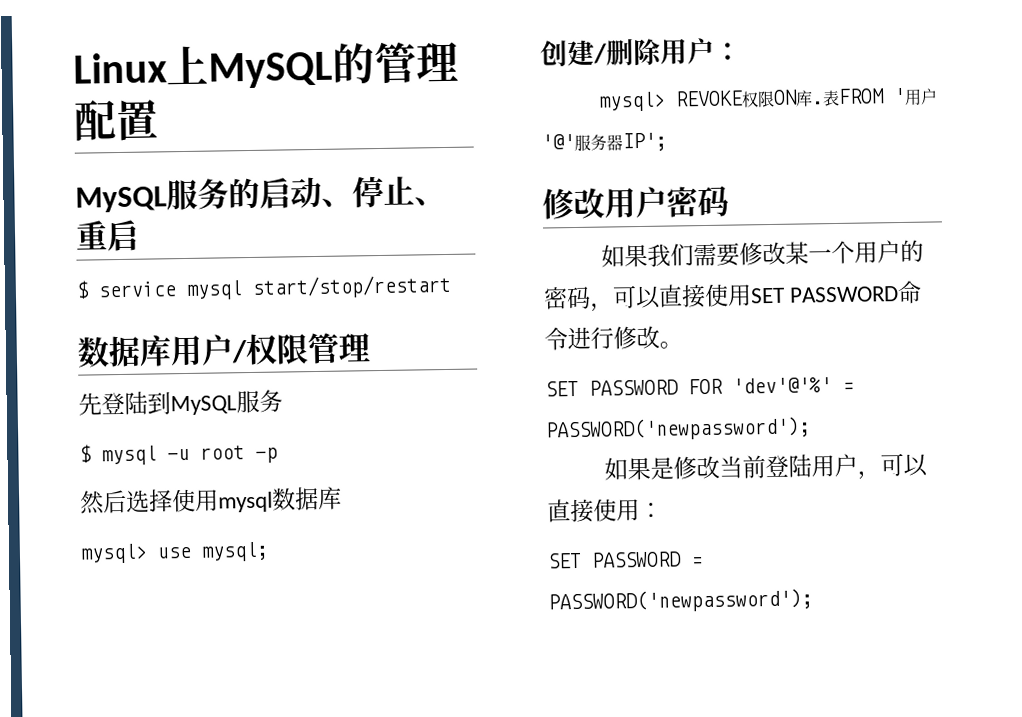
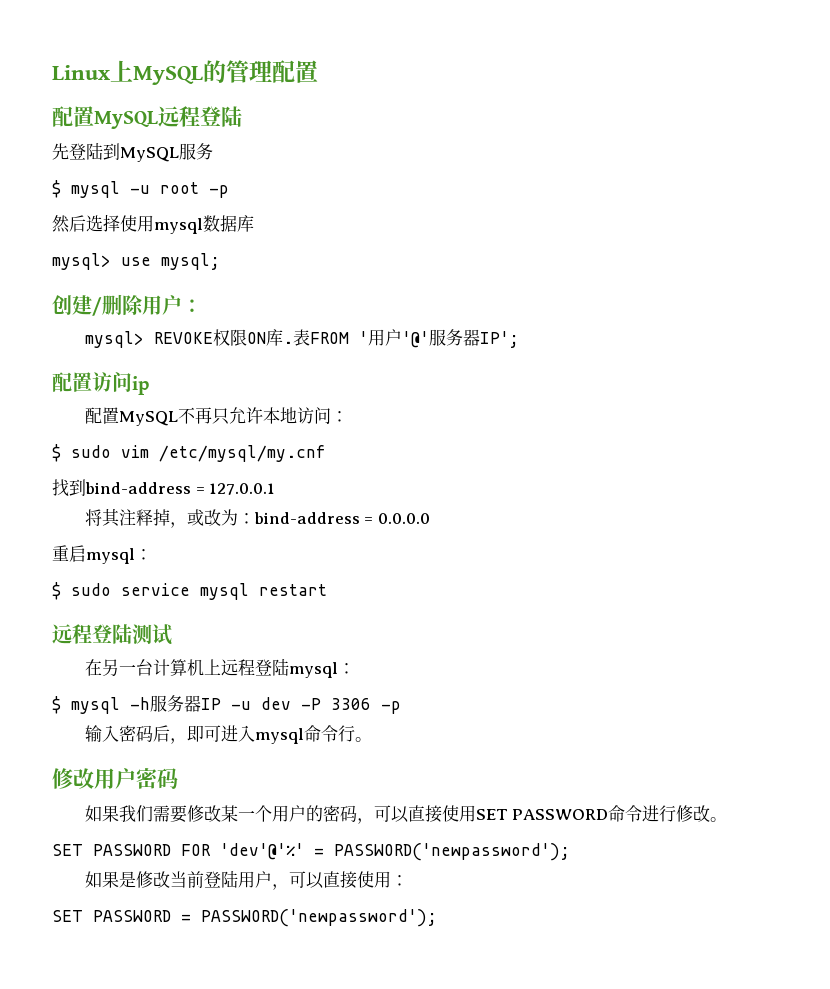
- MySQL服务的启动、停止、重启
- $ service mysql start/stop/restart
- 数据库用户/权限管理
+ 配置MySQL远程登陆
+ 配置访问ip
+ 配置MySQL不再只允许本地访问：
+ $ sudo vim /etc/mysql/my.cnf
+ 找到bind-address = 127.0.0.1
+ 将其注释掉，或改为：bind-address = 0.0.0.0
+ 重启mysql：
+ $ sudo service mysql restart
+ 远程登陆测试
+ 在另一台计算机上远程登陆mysql：
+ $ mysql -h服务器IP -u dev -P 3306 -p
+ 输入密码后，即可进入mysql命令行。

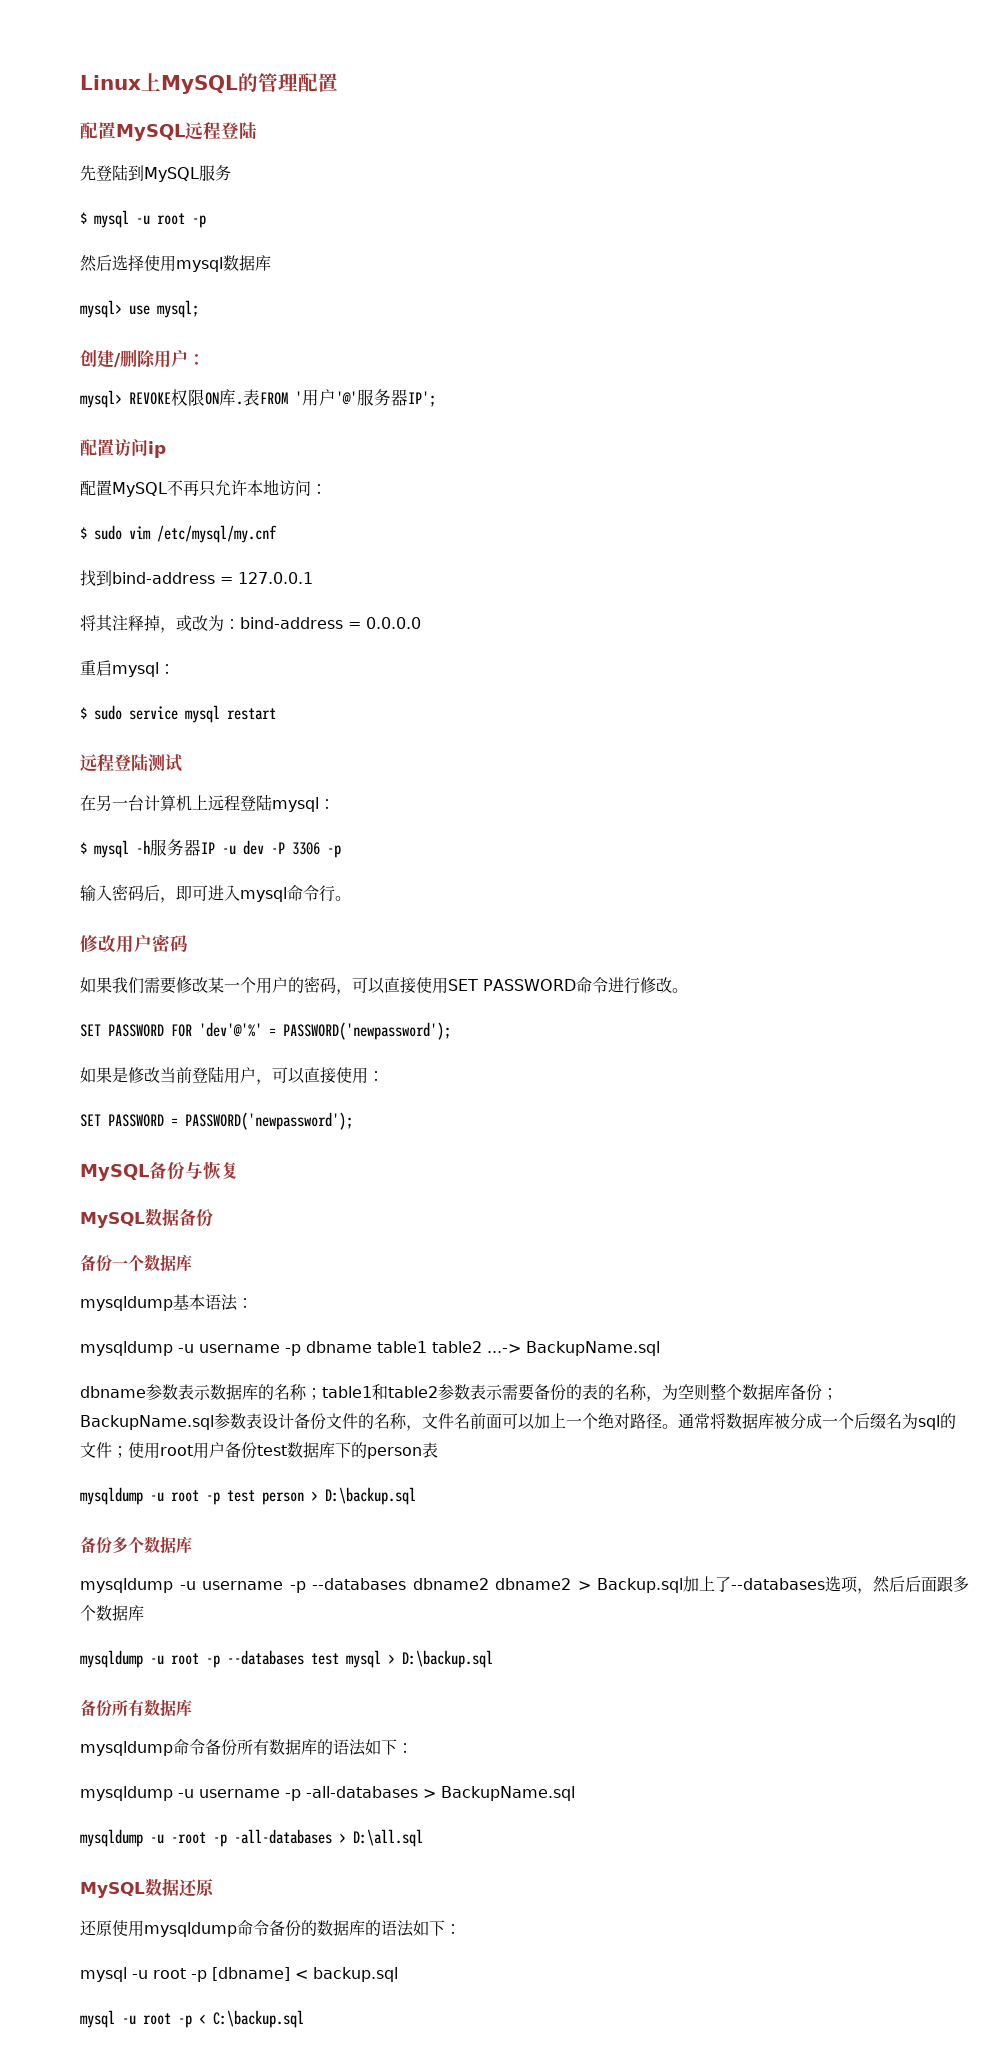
+ MySQL备份与恢复
+ MySQL数据备份
+ 备份一个数据库
+ mysqldump基本语法：
+ mysqldump -u username -p dbname table1 table2 ...-> BackupName.sql
+ dbname参数表示数据库的名称；table1和table2参数表示需要备份的表的名称，为空则整个数据库备份；BackupName.sql参数表设计备份文件的名称，文件名前面可以加上一个绝对路径。通常将数据库被分成一个后缀名为sql的文件；使用root用户备份test数据库下的person表
+ mysqldump -u root -p test person > D:\backup.sql
+ 备份多个数据库
+ mysqldump -u username -p --databases dbname2 dbname2 > Backup.sql加上了--databases选项，然后后面跟多个数据库
+ mysqldump -u root -p --databases test mysql > D:\backup.sql
+ 备份所有数据库
+ mysqldump命令备份所有数据库的语法如下：
+ mysqldump -u username -p -all-databases > BackupName.sql
+ mysqldump -u -root -p -all-databases > D:\all.sql
+ MySQL数据还原
+ 还原使用mysqldump命令备份的数据库的语法如下：
+ mysql -u root -p [dbname] < backup.sql
+ mysql -u root -p < C:\backup.sql

